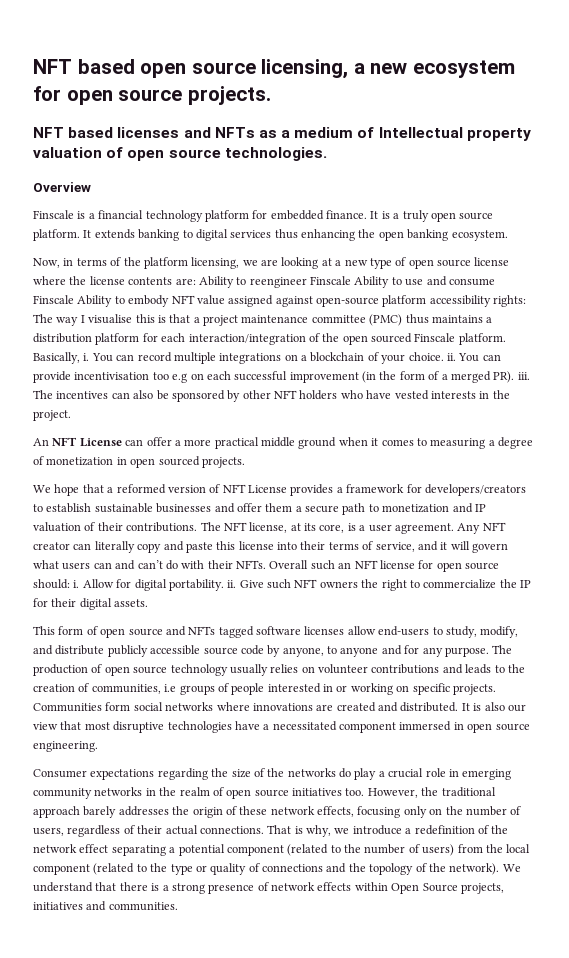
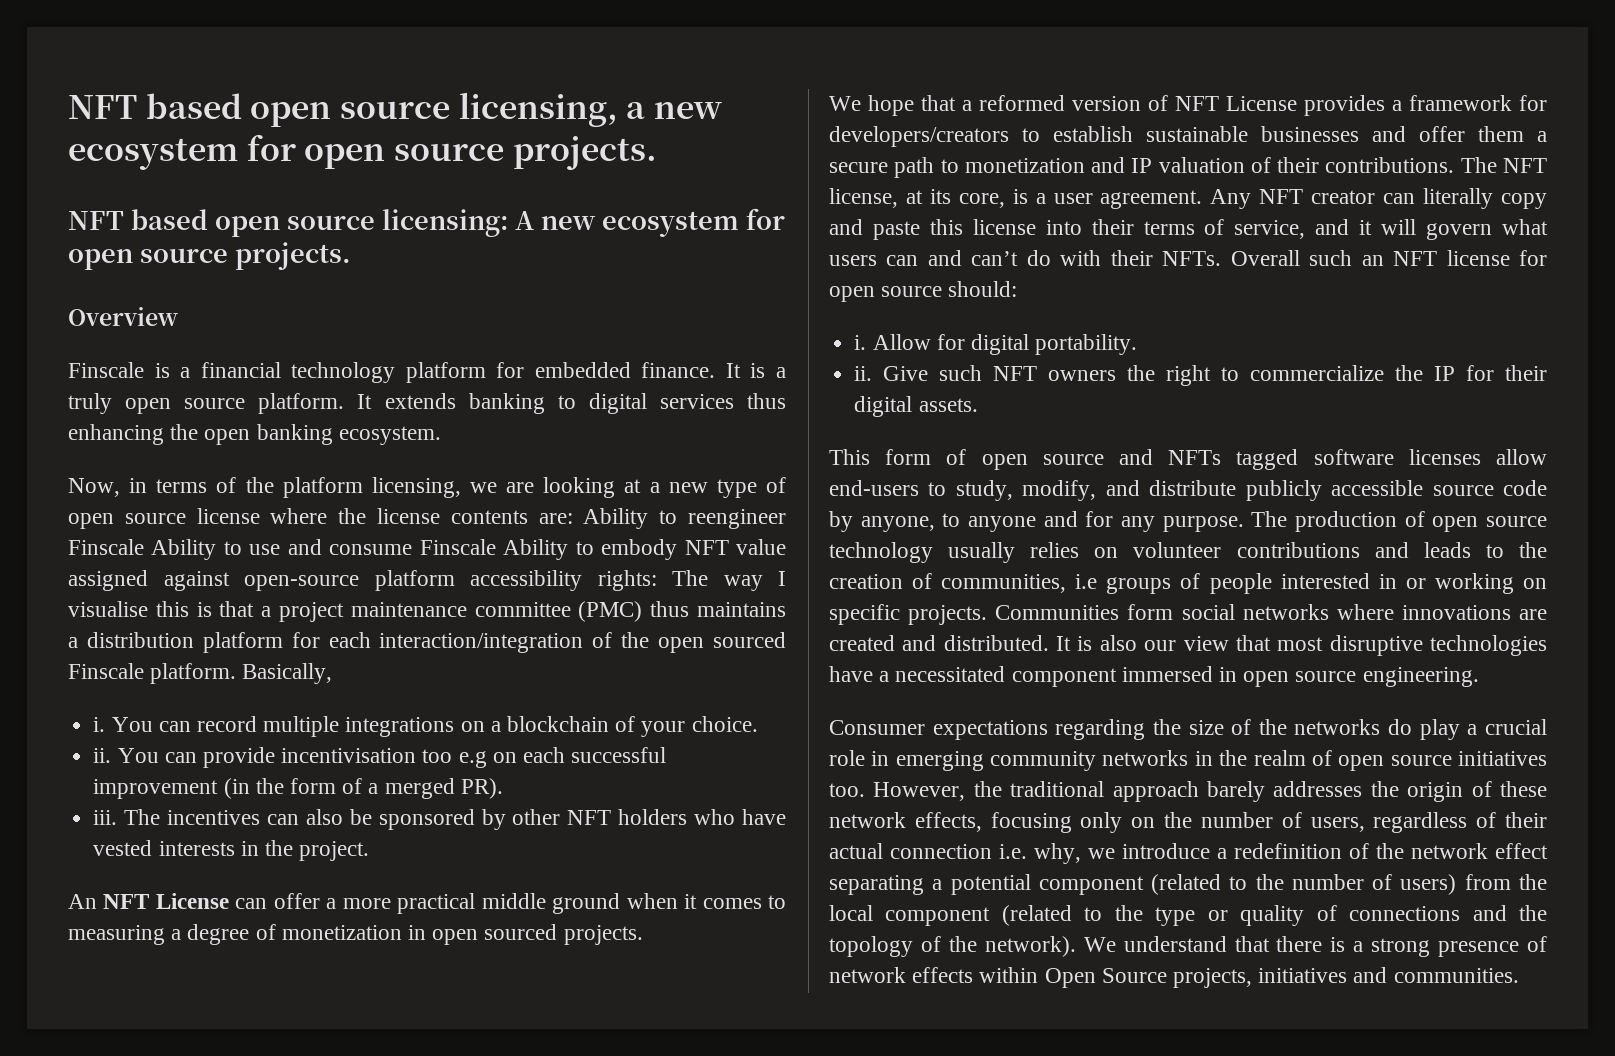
- NFT based licenses and NFTs as a medium of Intellectual property valuation of open source technologies.
+ NFT based open source licensing: A new ecosystem for open source projects.
- Basically, i.
+ Basically,
+ i.
- You can record multiple integrations on a blockchain of your choice. ii.
+ You can record multiple integrations on a blockchain of your choice.
+ ii.
- You can provide incentivisation too e.g on each successful improvement (in the form of a merged PR). iii.
+ You can provide incentivisation too e.g on each successful improvement (in the form of a merged PR).
+ iii.
- Overall such an NFT license for open source should: i.
+ Overall such an NFT license for open source should:
+ i.
- Allow for digital portability. ii.
+ Allow for digital portability.
+ ii.
- However, the traditional approach barely addresses the origin of these network effects, focusing only on the number of users, regardless of their actual connections. That is why, we introduce a redefinition of the network effect separating a potential component (related to the number of users) from the local component (related to the type or quality of connections and the topology of the network).
+ However, the traditional approach barely addresses the origin of these network effects, focusing only on the number of users, regardless of their actual connection i.e. why, we introduce a redefinition of the network effect separating a potential component (related to the number of users) from the local component (related to the type or quality of connections and the topology of the network).

